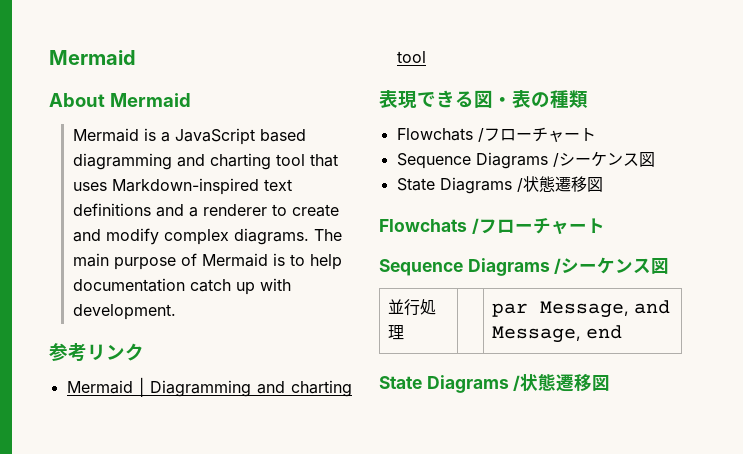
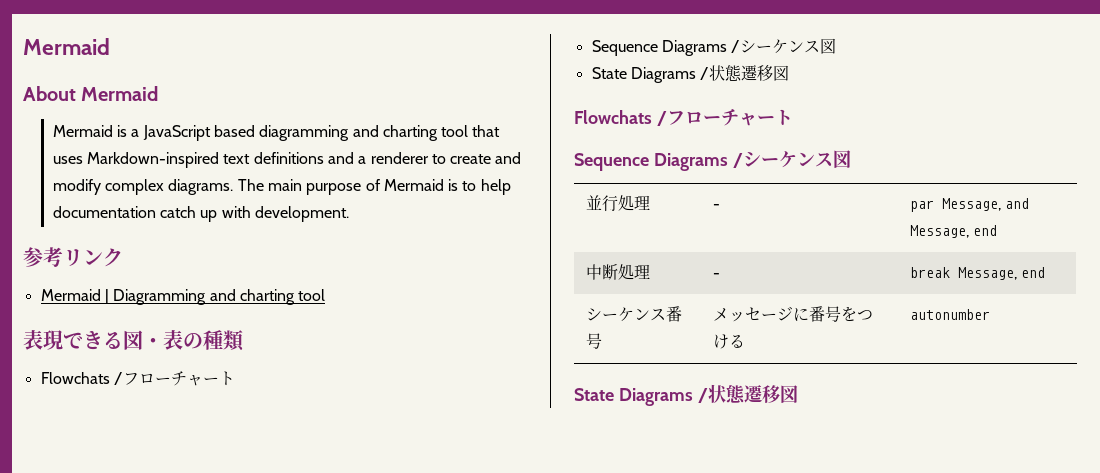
- 並行処理 | | par Message, and Message, end
+ 並行処理 | - | par Message, and Message, end
+ 中断処理 | - | break Message, end
+ シーケンス番号 | メッセージに番号をつける | autonumber

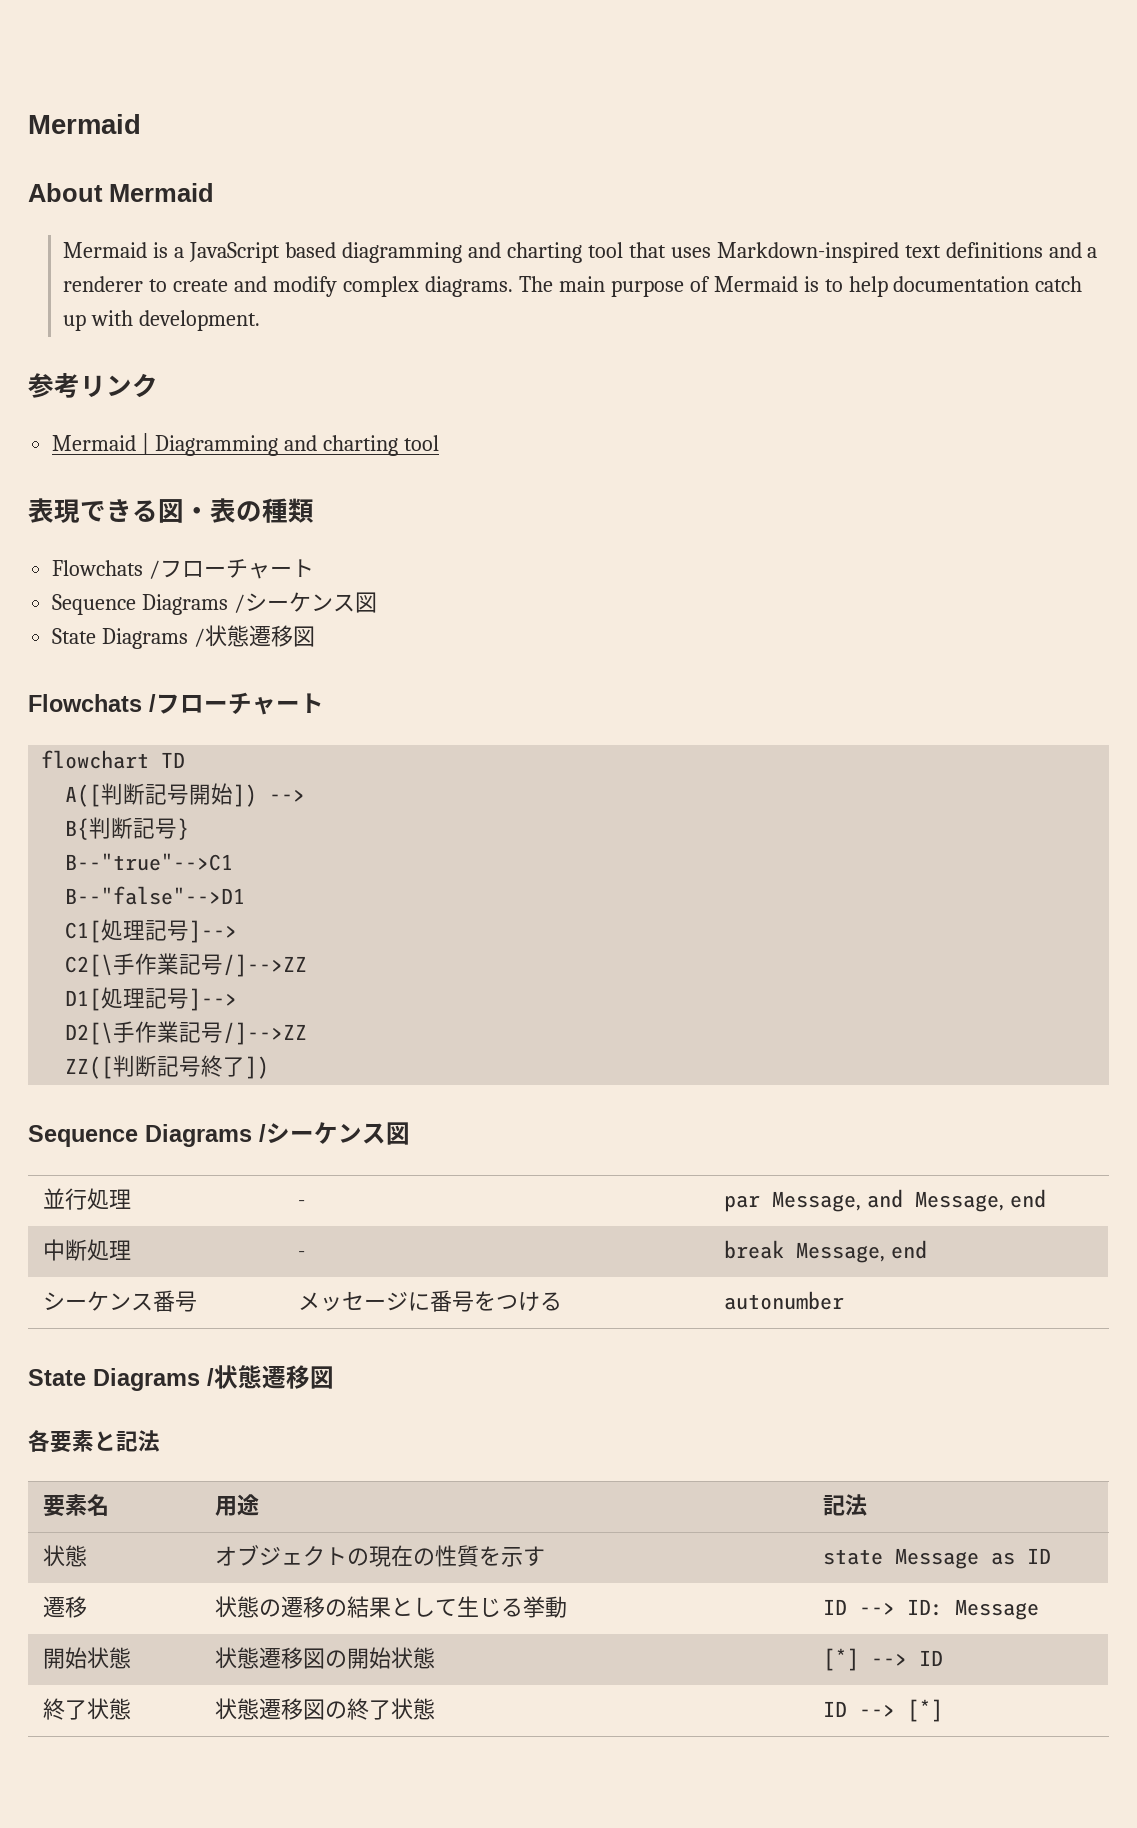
+ flowchart TD
+ A([判断記号開始]) -->
+ B{判断記号}
+ B--"true"-->C1
+ B--"false"-->D1
+ C1[処理記号]-->
+ C2[\手作業記号/]-->ZZ
+ D1[処理記号]-->
+ D2[\手作業記号/]-->ZZ
+ ZZ([判断記号終了])
+ 各要素と記法
+ 要素名 | 用途 | 記法
+ 状態 | オブジェクトの現在の性質を示す | state Message as ID
+ 遷移 | 状態の遷移の結果として生じる挙動 | ID --> ID: Message
+ 開始状態 | 状態遷移図の開始状態 | [*] --> ID
+ 終了状態 | 状態遷移図の終了状態 | ID --> [*]

